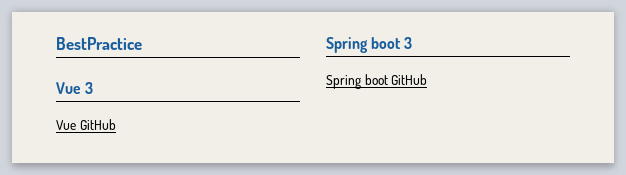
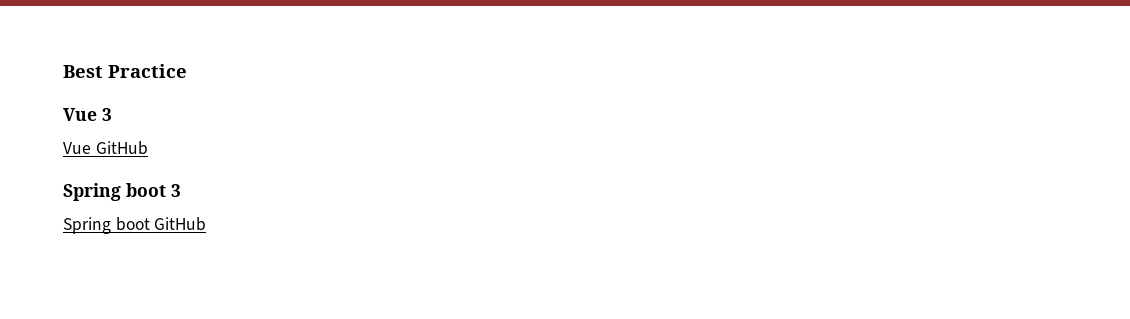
- BestPractice
+ Best Practice

